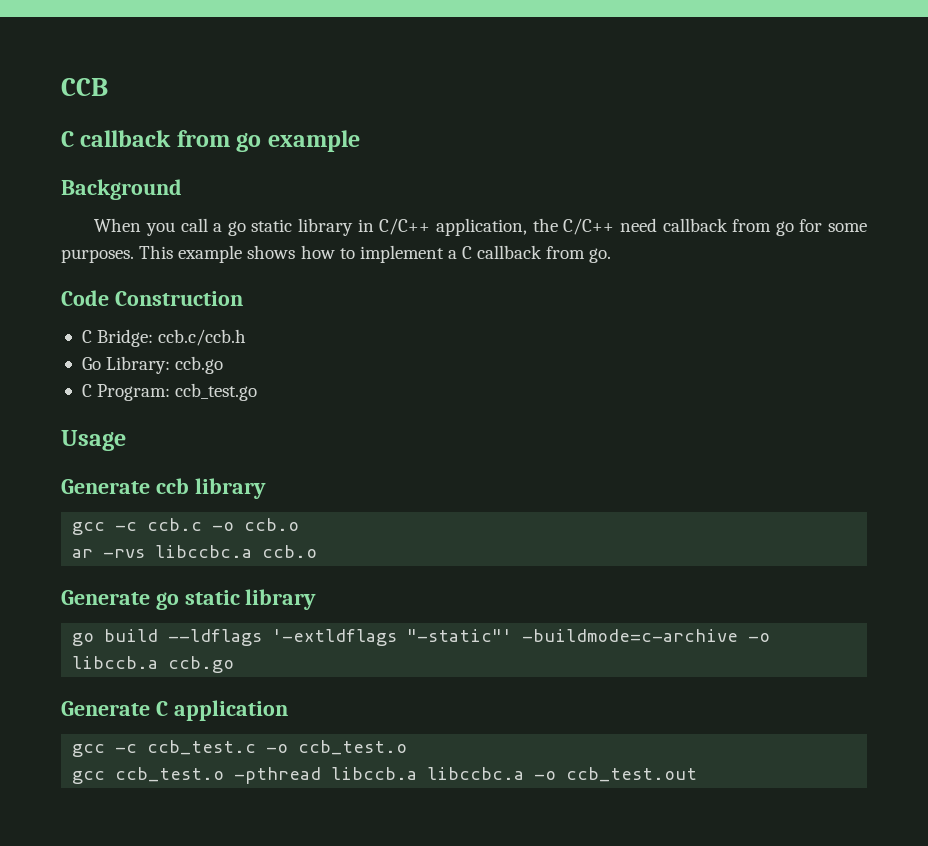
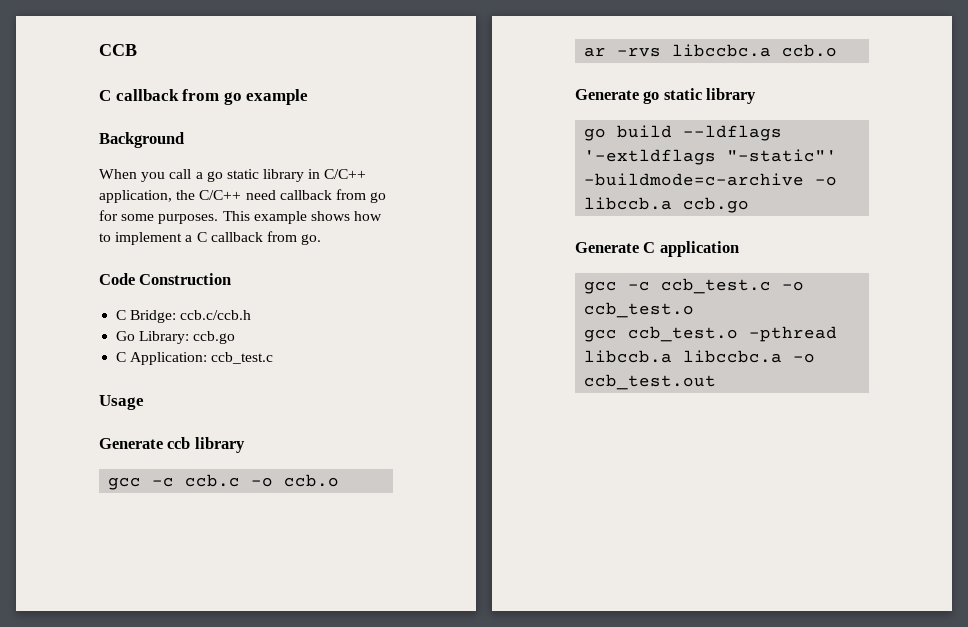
- C Program: ccb_test.go
+ C Application: ccb_test.c

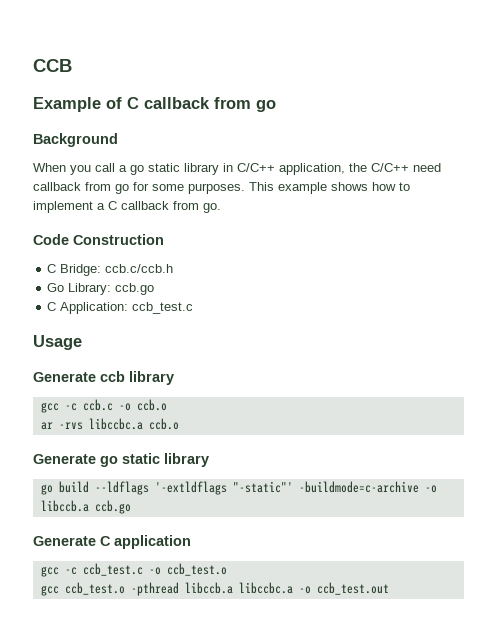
- C callback from go example
+ Example of C callback from go

